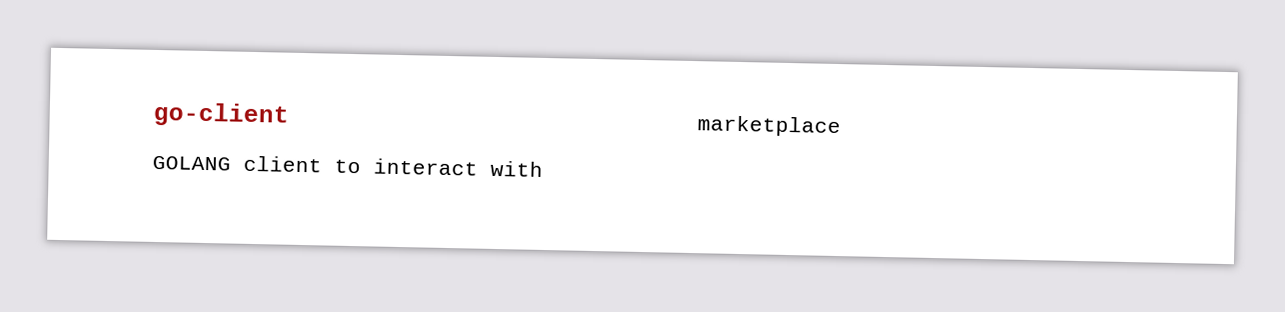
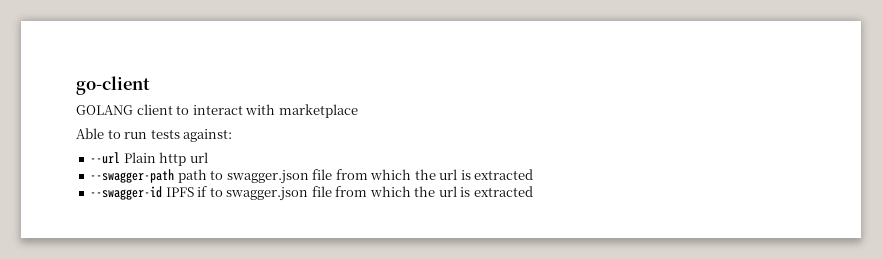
+ Able to run tests against:
+ --url Plain http url
+ --swagger-path path to swagger.json file from which the url is extracted
+ --swagger-id IPFS if to swagger.json file from which the url is extracted

